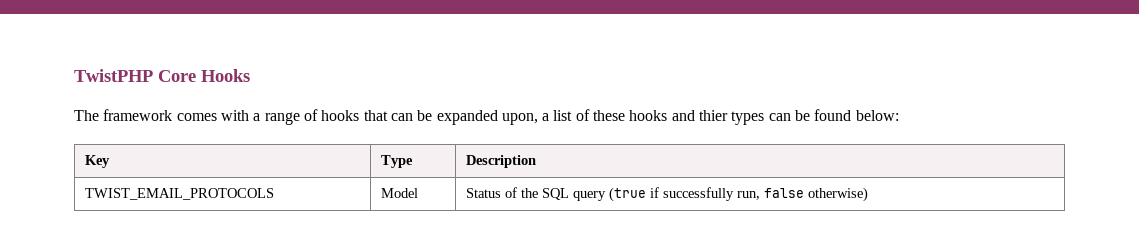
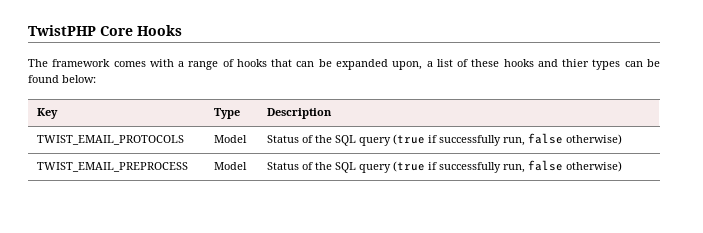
+ TWIST_EMAIL_PREPROCESS | Model | Status of the SQL query (true if successfully run, false otherwise)

